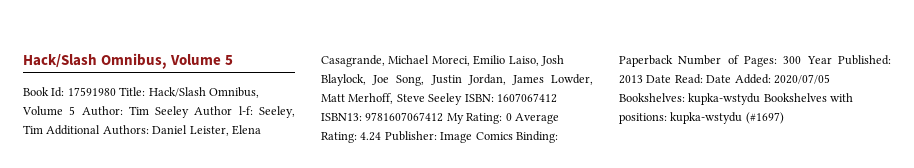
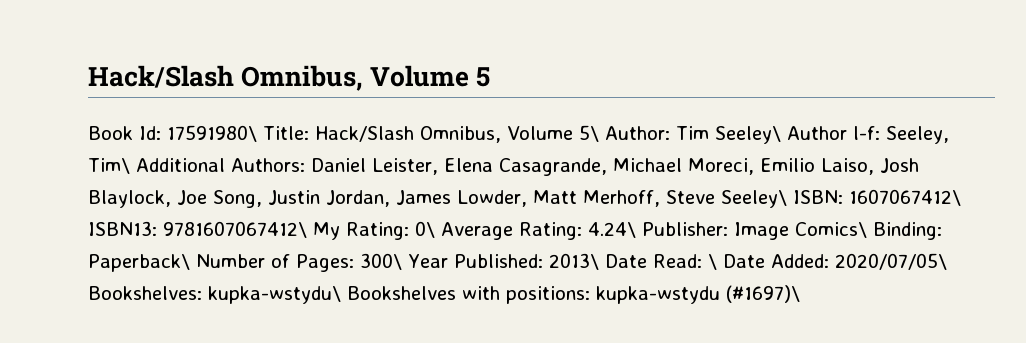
- Book Id: 17591980 Title: Hack/Slash Omnibus, Volume 5 Author: Tim Seeley Author l-f: Seeley, Tim Additional Authors: Daniel Leister, Elena Casagrande, Michael Moreci, Emilio Laiso, Josh Blaylock, Joe Song, Justin Jordan, James Lowder, Matt Merhoff, Steve Seeley ISBN: 1607067412 ISBN13: 9781607067412 My Rating: 0 Average Rating: 4.24 Publisher: Image Comics Binding: Paperback Number of Pages: 300 Year Published: 2013 Date Read: Date Added: 2020/07/05 Bookshelves: kupka-wstydu Bookshelves with positions: kupka-wstydu (#1697)
+ Book Id: 17591980\ Title: Hack/Slash Omnibus, Volume 5\ Author: Tim Seeley\ Author l-f: Seeley, Tim\ Additional Authors: Daniel Leister, Elena Casagrande, Michael Moreci, Emilio Laiso, Josh Blaylock, Joe Song, Justin Jordan, James Lowder, Matt Merhoff, Steve Seeley\ ISBN: 1607067412\ ISBN13: 9781607067412\ My Rating: 0\ Average Rating: 4.24\ Publisher: Image Comics\ Binding: Paperback\ Number of Pages: 300\ Year Published: 2013\ Date Read: \ Date Added: 2020/07/05\ Bookshelves: kupka-wstydu\ Bookshelves with positions: kupka-wstydu (#1697)\

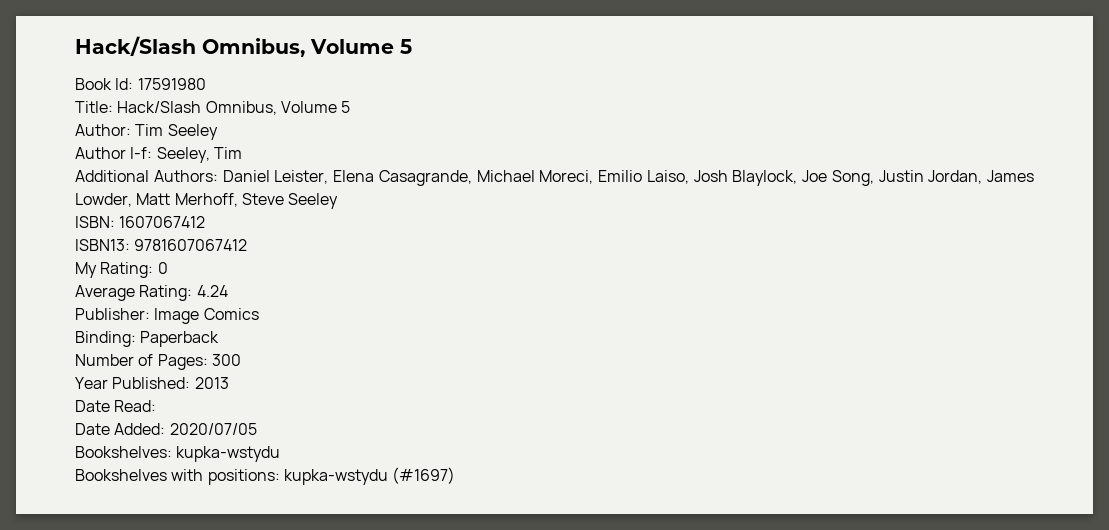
- Book Id: 17591980\ Title: Hack/Slash Omnibus, Volume 5\ Author: Tim Seeley\ Author l-f: Seeley, Tim\ Additional Authors: Daniel Leister, Elena Casagrande, Michael Moreci, Emilio Laiso, Josh Blaylock, Joe Song, Justin Jordan, James Lowder, Matt Merhoff, Steve Seeley\ ISBN: 1607067412\ ISBN13: 9781607067412\ My Rating: 0\ Average Rating: 4.24\ Publisher: Image Comics\ Binding: Paperback\ Number of Pages: 300\ Year Published: 2013\ Date Read: \ Date Added: 2020/07/05\ Bookshelves: kupka-wstydu\ Bookshelves with positions: kupka-wstydu (#1697)\
+ Book Id: 17591980
+ Title: Hack/Slash Omnibus, Volume 5
+ Author: Tim Seeley
+ Author l-f: Seeley, Tim
+ Additional Authors: Daniel Leister, Elena Casagrande, Michael Moreci, Emilio Laiso, Josh Blaylock, Joe Song, Justin Jordan, James Lowder, Matt Merhoff, Steve Seeley
+ ISBN: 1607067412
+ ISBN13: 9781607067412
+ My Rating: 0
+ Average Rating: 4.24
+ Publisher: Image Comics
+ Binding: Paperback
+ Number of Pages: 300
+ Year Published: 2013
+ Date Read:
+ Date Added: 2020/07/05
+ Bookshelves: kupka-wstydu
+ Bookshelves with positions: kupka-wstydu (#1697)

